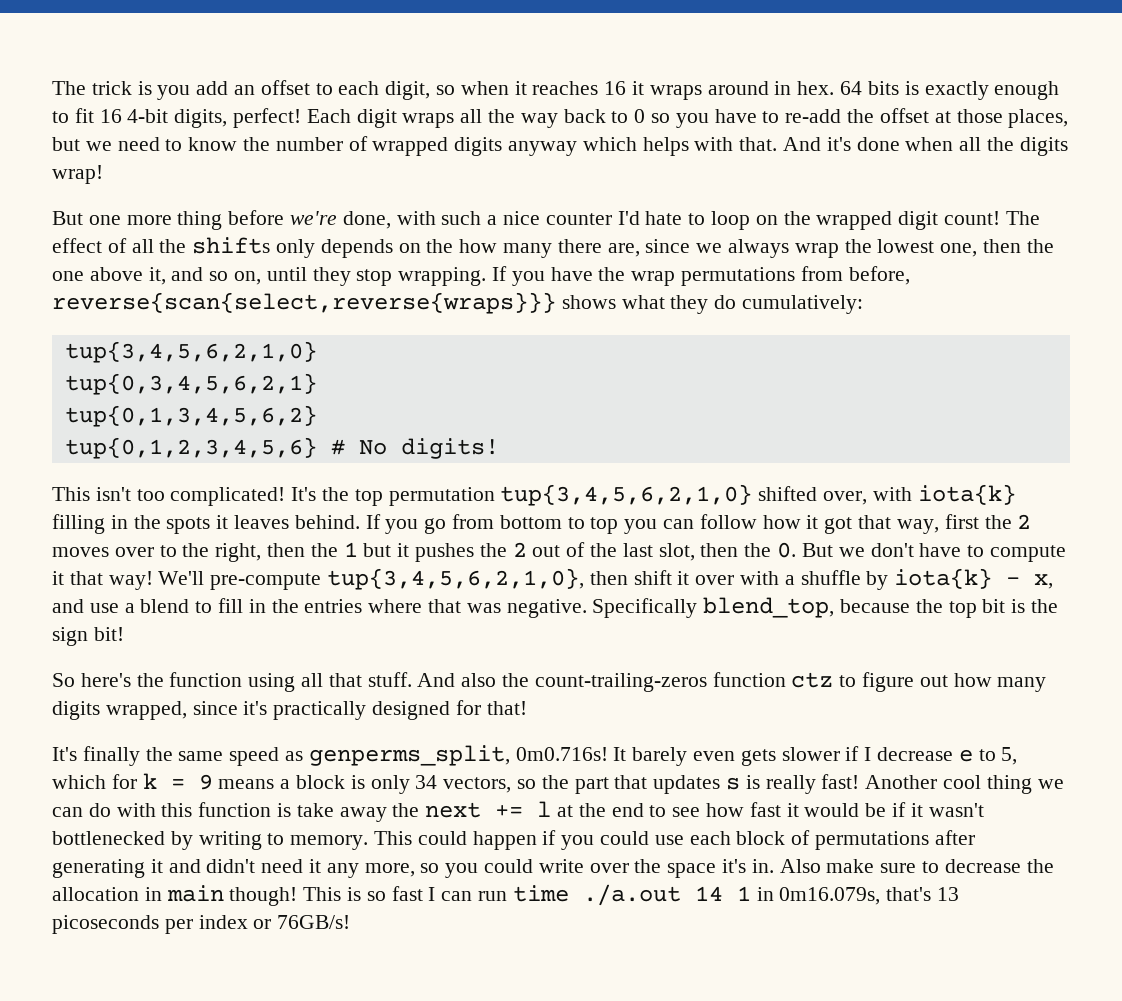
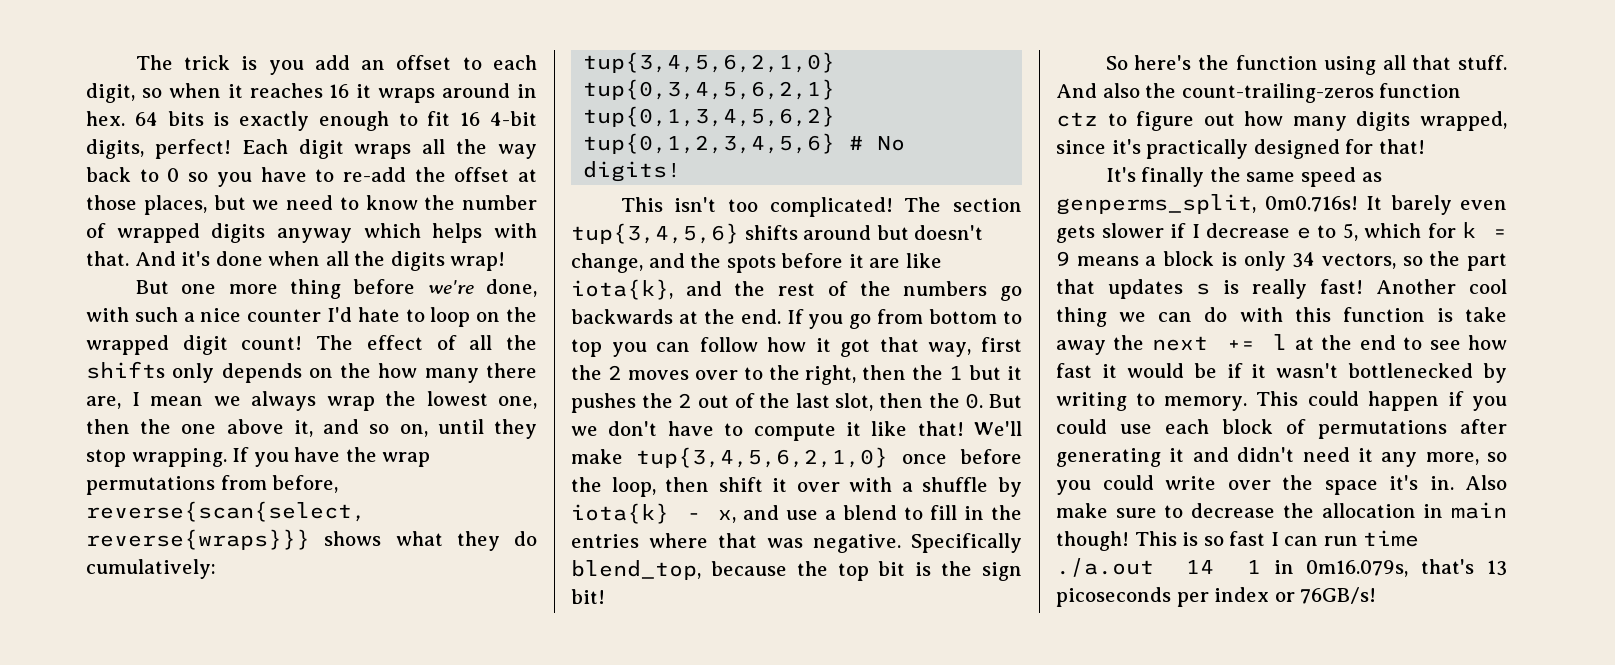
- The effect of all the shifts only depends on the how many there are, since we always wrap the lowest one, then the one above it, and so on, until they stop wrapping.
+ The effect of all the shifts only depends on the how many there are, I mean we always wrap the lowest one, then the one above it, and so on, until they stop wrapping.
- It's the top permutation tup{3,4,5,6,2,1,0} shifted over, with iota{k} filling in the spots it leaves behind.
+ The section tup{3,4,5,6} shifts around but doesn't change, and the spots before it are like iota{k}, and the rest of the numbers go backwards at the end.
- If you go from bottom to top you can follow how it got that way, first the 2 moves over to the right, then the 1 but it pushes the 2 out of the last slot, then the 0. But we don't have to compute it that way! We'll pre-compute tup{3,4,5,6,2,1,0}, then shift it over with a shuffle by iota{k} - x, and use a blend to fill in the entries where that was negative.
+ If you go from bottom to top you can follow how it got that way, first the 2 moves over to the right, then the 1 but it pushes the 2 out of the last slot, then the 0. But we don't have to compute it like that! We'll make tup{3,4,5,6,2,1,0} once before the loop, then shift it over with a shuffle by iota{k} - x, and use a blend to fill in the entries where that was negative.

